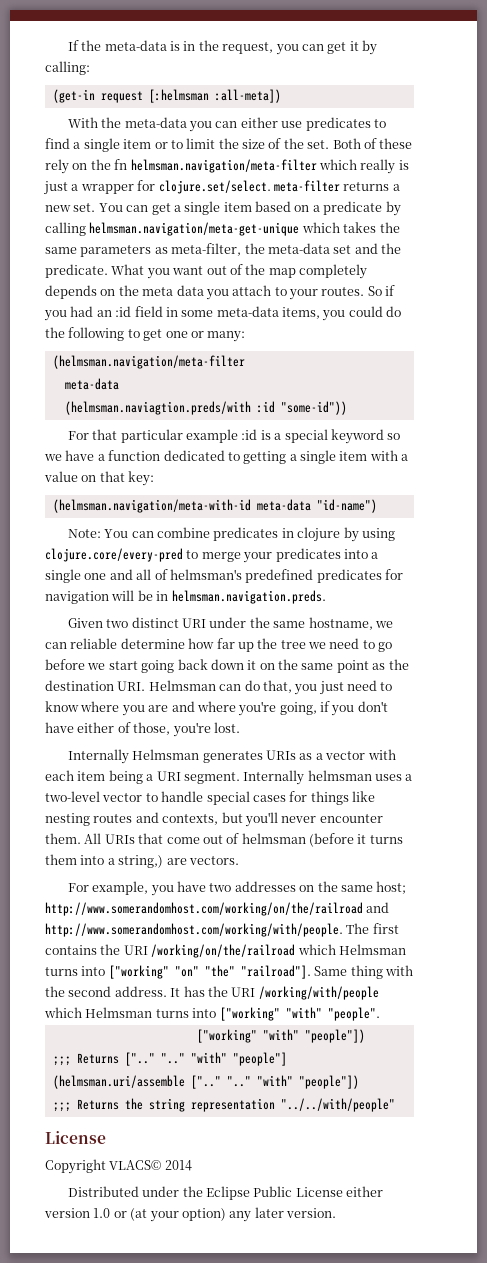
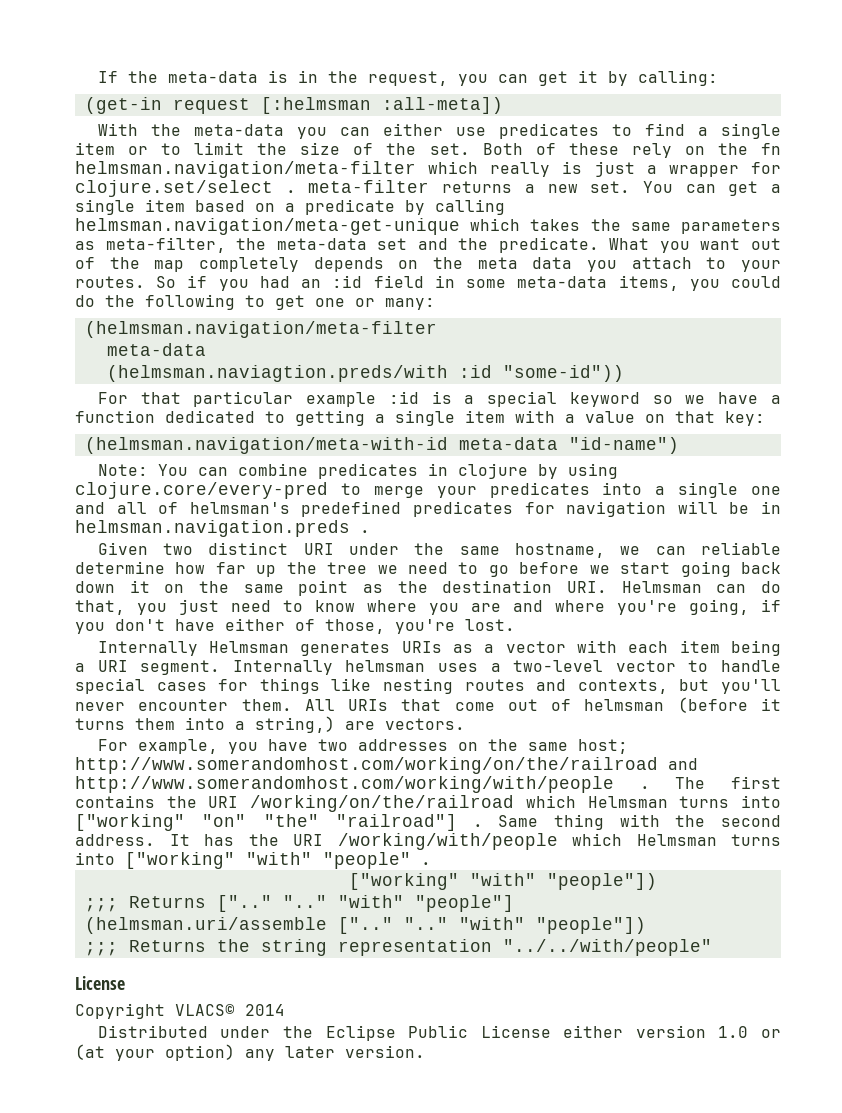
- Both of these rely on the fn helmsman.navigation/meta-filter which really is just a wrapper for clojure.set/select. meta-filter returns a new set.
+ Both of these rely on the fn helmsman.navigation/meta-filter which really is just a wrapper for clojure.set/select . meta-filter returns a new set.
- Note: You can combine predicates in clojure by using clojure.core/every-pred to merge your predicates into a single one and all of helmsman's predefined predicates for navigation will be in helmsman.navigation.preds.
+ Note: You can combine predicates in clojure by using clojure.core/every-pred to merge your predicates into a single one and all of helmsman's predefined predicates for navigation will be in helmsman.navigation.preds .
- For example, you have two addresses on the same host; http://www.somerandomhost.com/working/on/the/railroad and http://www.somerandomhost.com/working/with/people. The first contains the URI /working/on/the/railroad which Helmsman turns into ["working" "on" "the" "railroad"].
+ For example, you have two addresses on the same host; http://www.somerandomhost.com/working/on/the/railroad and http://www.somerandomhost.com/working/with/people . The first contains the URI /working/on/the/railroad which Helmsman turns into ["working" "on" "the" "railroad"] .
- It has the URI /working/with/people which Helmsman turns into ["working" "with" "people".
+ It has the URI /working/with/people which Helmsman turns into ["working" "with" "people" .

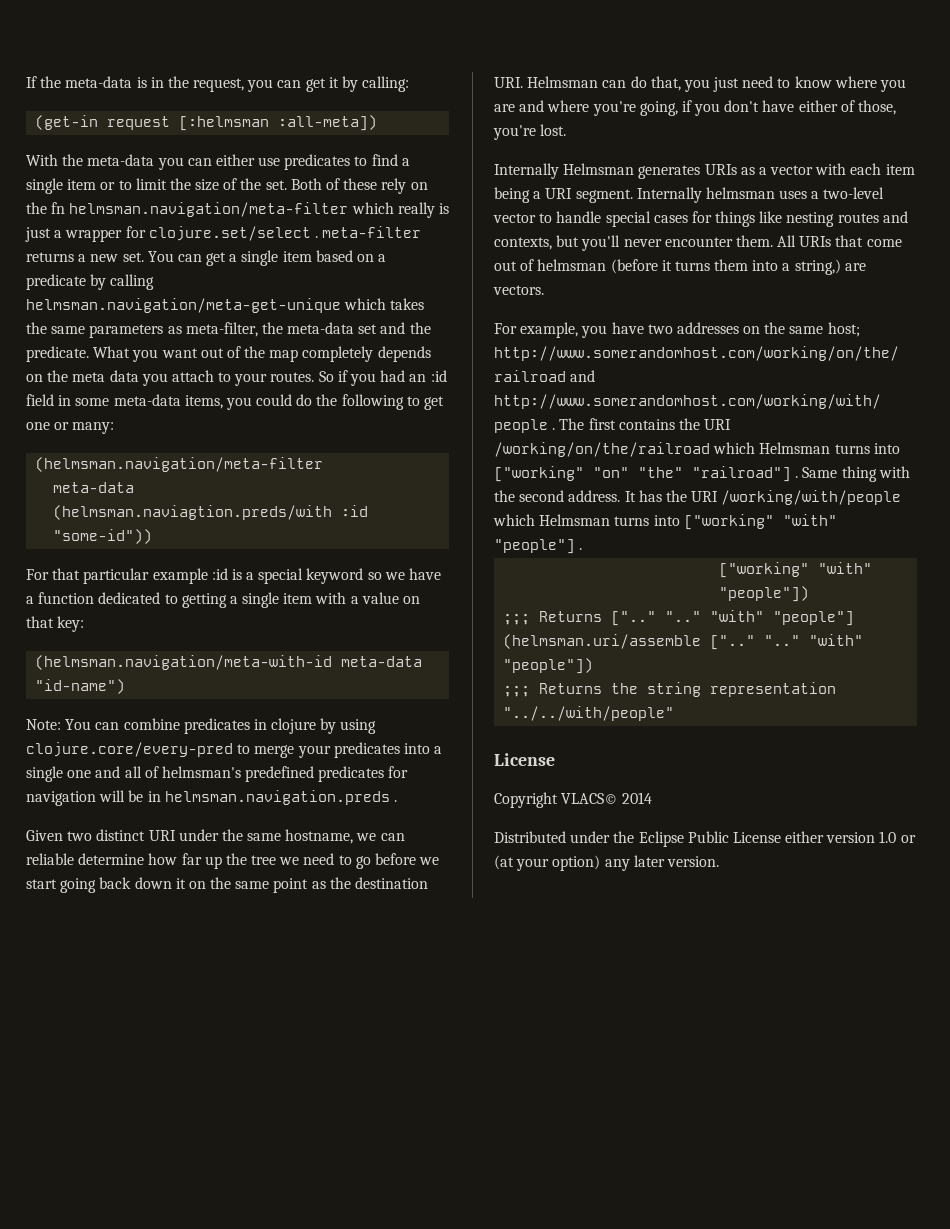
- It has the URI /working/with/people which Helmsman turns into ["working" "with" "people" .
+ It has the URI /working/with/people which Helmsman turns into ["working" "with" "people"] .

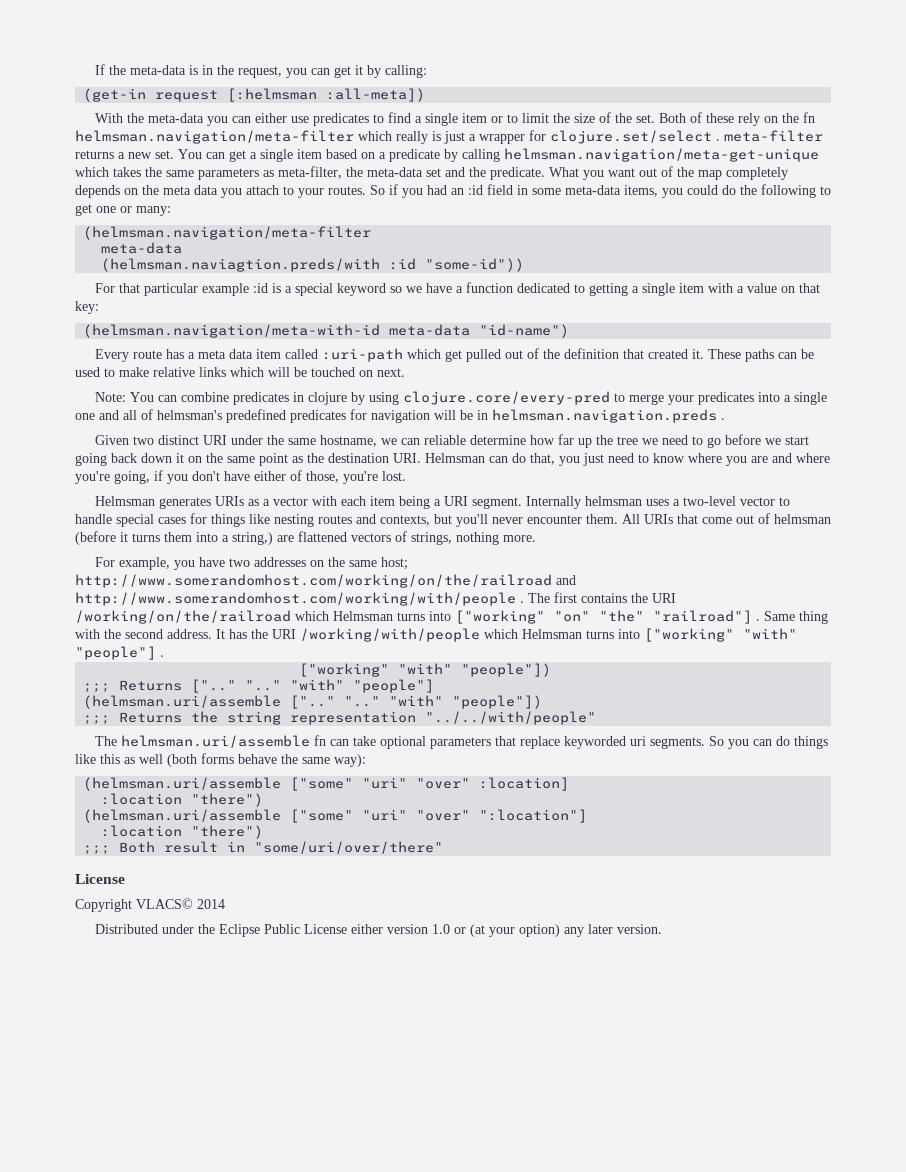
+ Every route has a meta data item called :uri-path which get pulled out of the definition that created it. These paths can be used to make relative links which will be touched on next.
- Internally Helmsman generates URIs as a vector with each item being a URI segment.
+ Helmsman generates URIs as a vector with each item being a URI segment.
- All URIs that come out of helmsman (before it turns them into a string,) are vectors.
+ All URIs that come out of helmsman (before it turns them into a string,) are flattened vectors of strings, nothing more.
+ The helmsman.uri/assemble fn can take optional parameters that replace keyworded uri segments. So you can do things like this as well (both forms behave the same way):
+ (helmsman.uri/assemble ["some" "uri" "over" :location]
+ :location "there")
+ (helmsman.uri/assemble ["some" "uri" "over" ":location"]
+ :location "there")
+ ;;; Both result in "some/uri/over/there"

